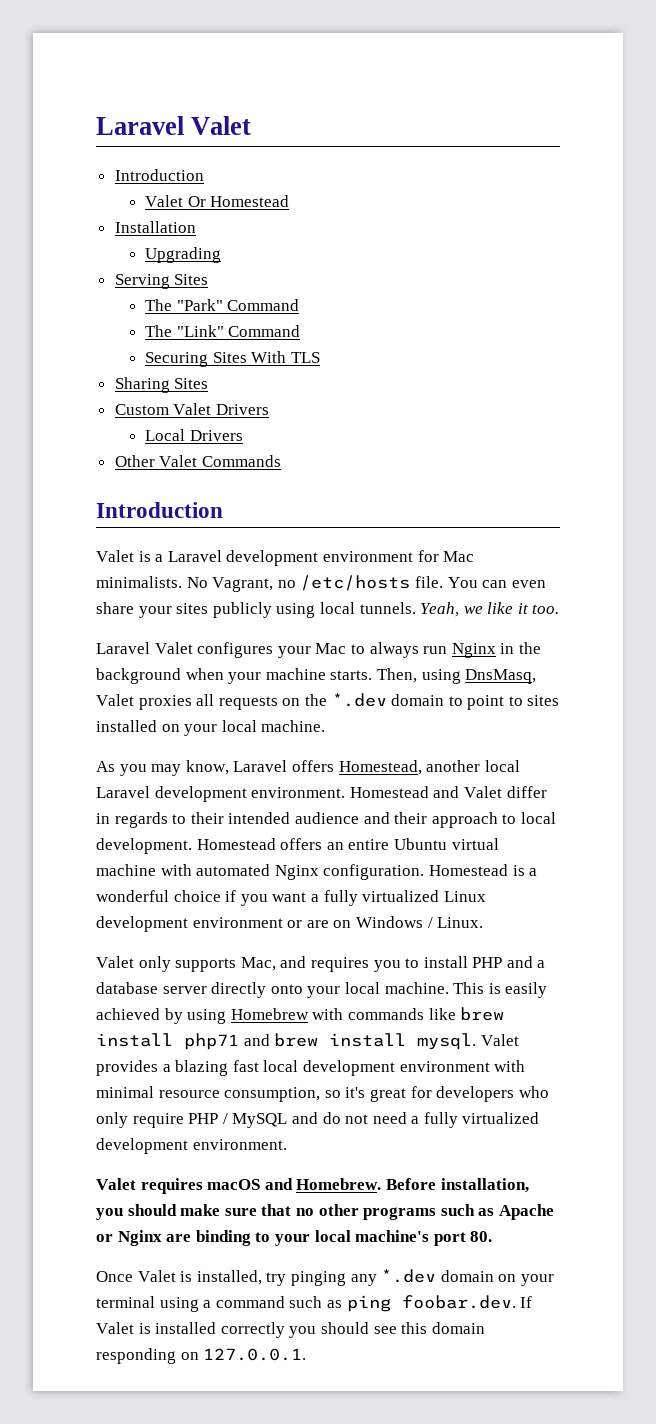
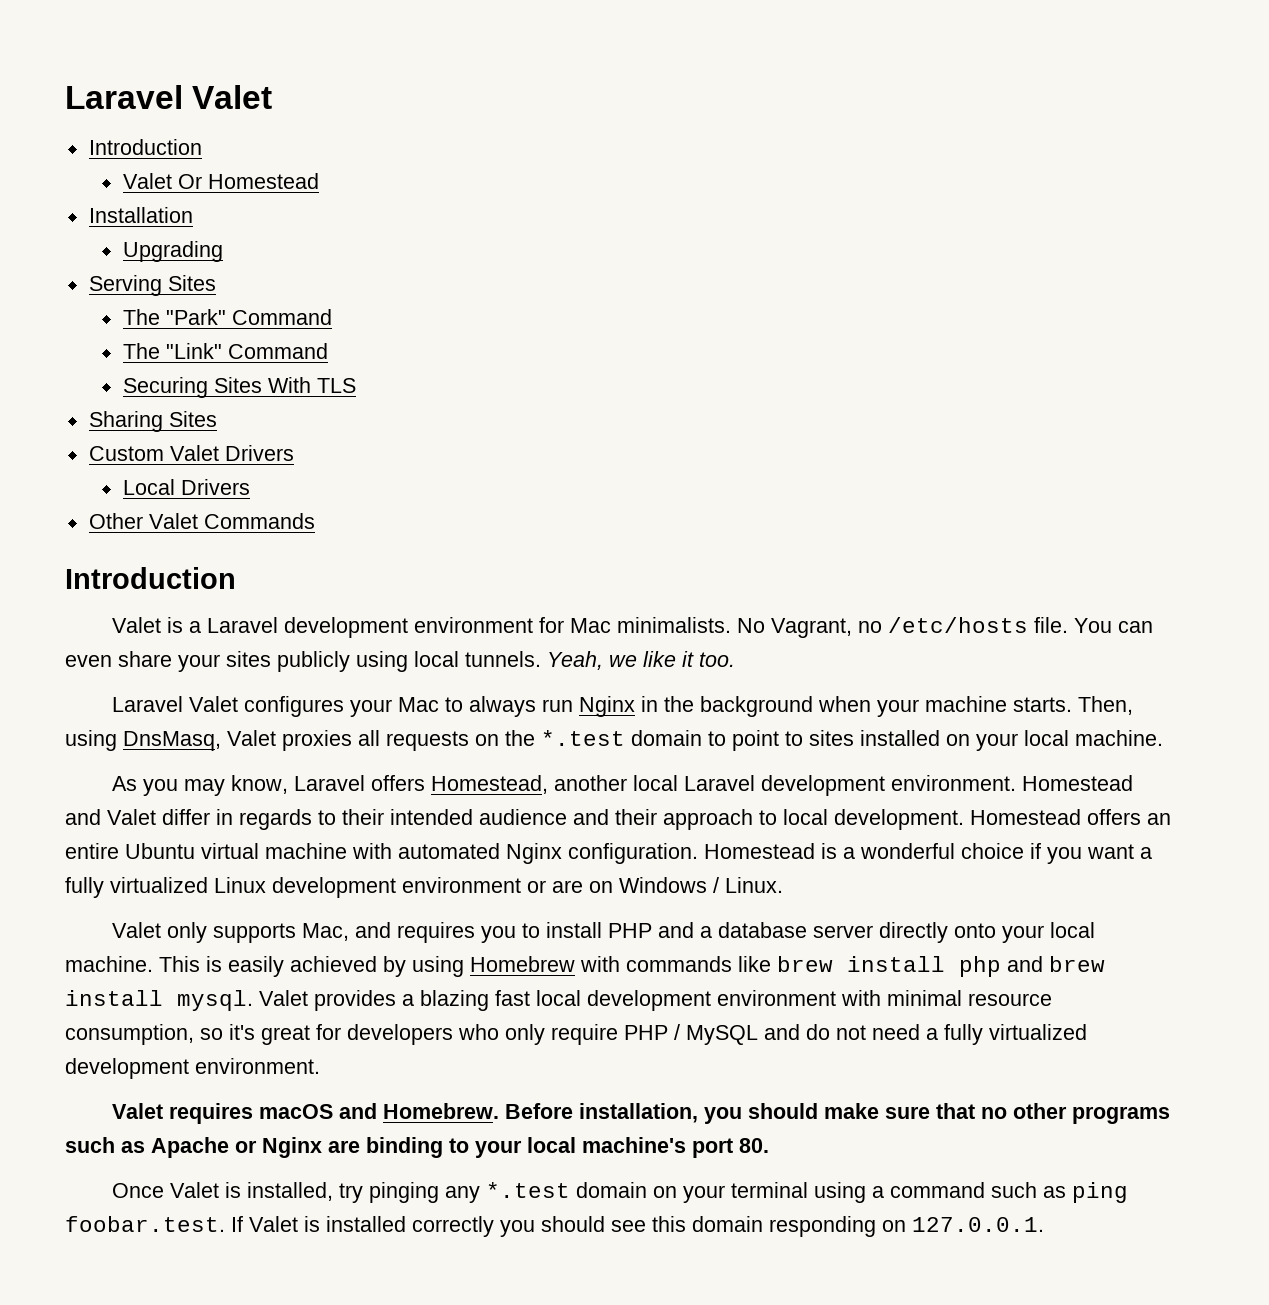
- Then, using DnsMasq, Valet proxies all requests on the *.dev domain to point to sites installed on your local machine.
+ Then, using DnsMasq, Valet proxies all requests on the *.test domain to point to sites installed on your local machine.
- This is easily achieved by using Homebrew with commands like brew install php71 and brew install mysql.
+ This is easily achieved by using Homebrew with commands like brew install php and brew install mysql.
- Once Valet is installed, try pinging any *.dev domain on your terminal using a command such as ping foobar.dev. If Valet is installed correctly you should see this domain responding on 127.0.0.1.
+ Once Valet is installed, try pinging any *.test domain on your terminal using a command such as ping foobar.test. If Valet is installed correctly you should see this domain responding on 127.0.0.1.

